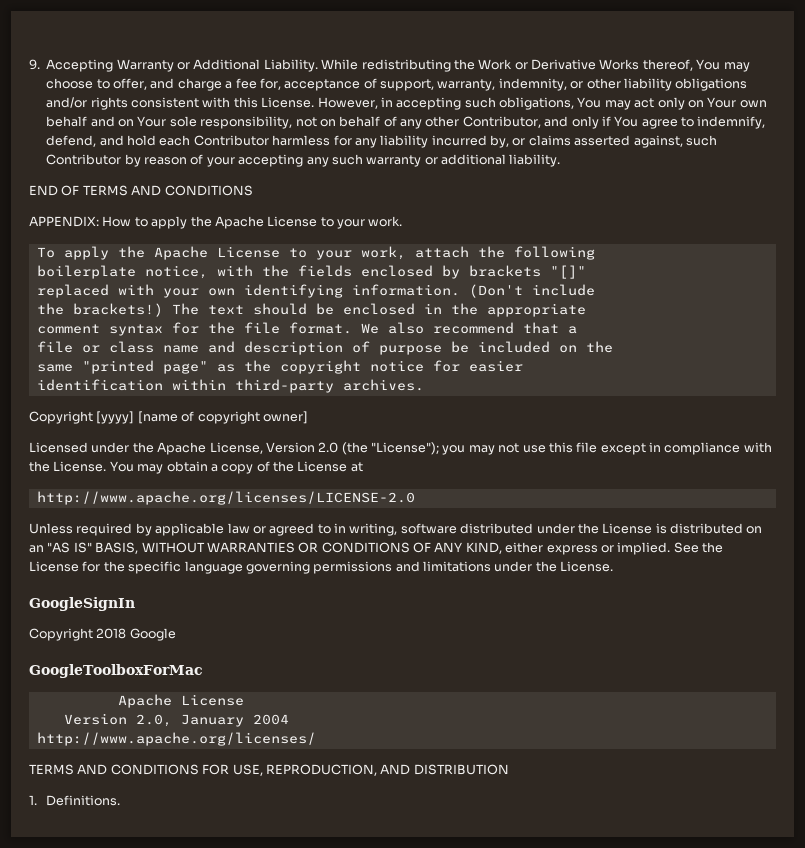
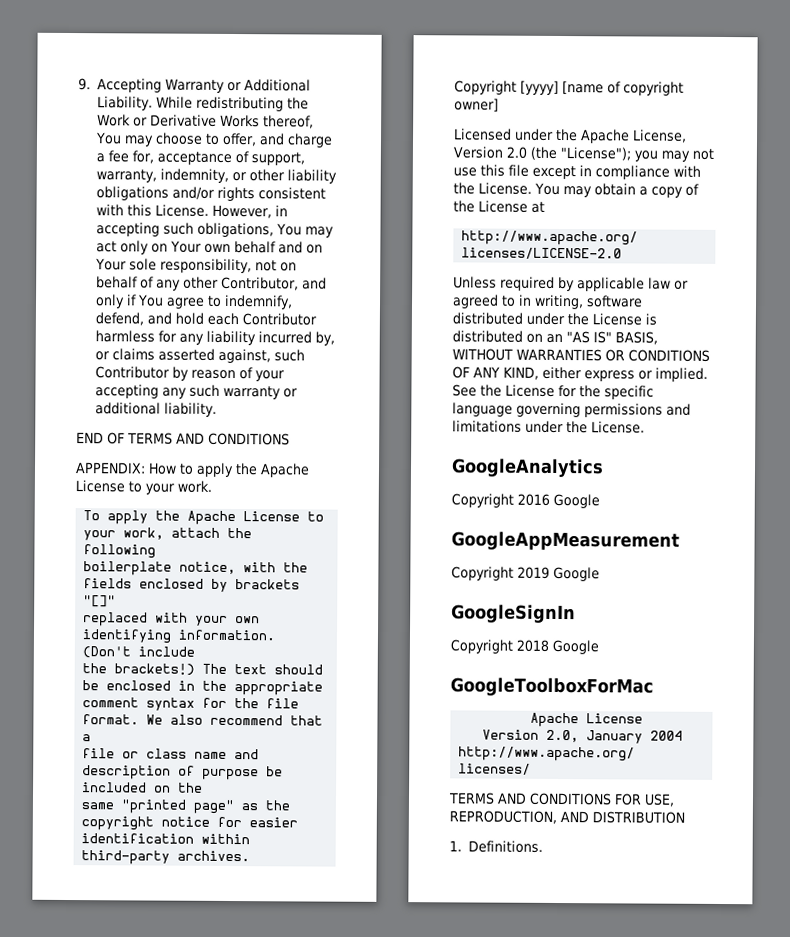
+ GoogleAnalytics
+ Copyright 2016 Google
+ GoogleAppMeasurement
+ Copyright 2019 Google

